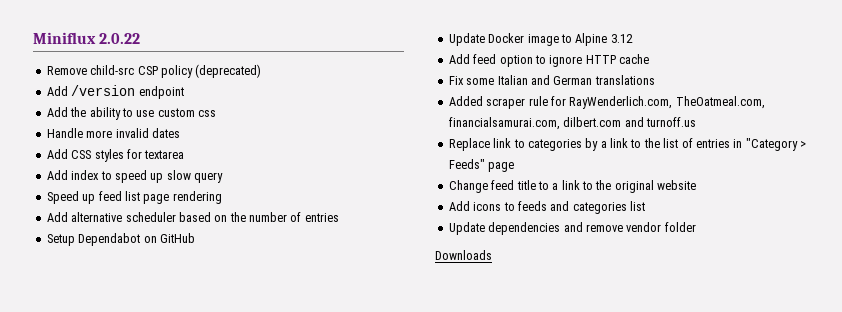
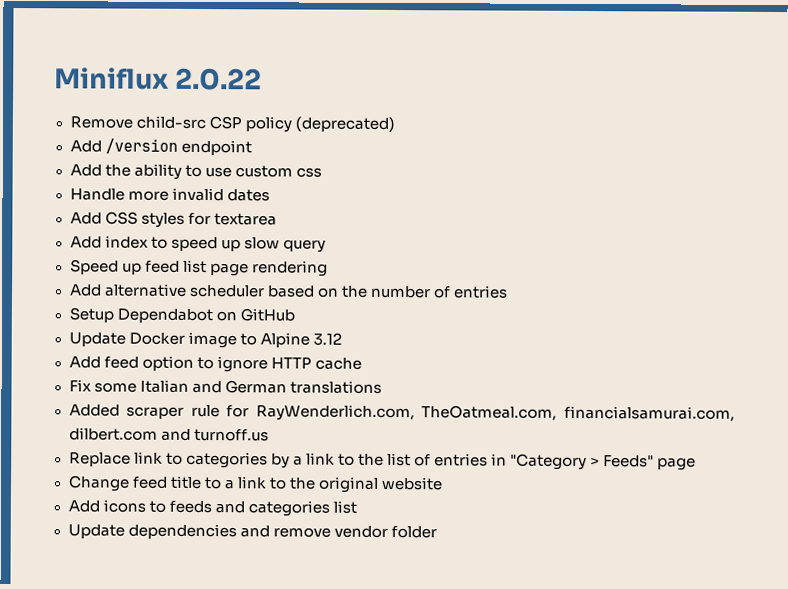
- Downloads

